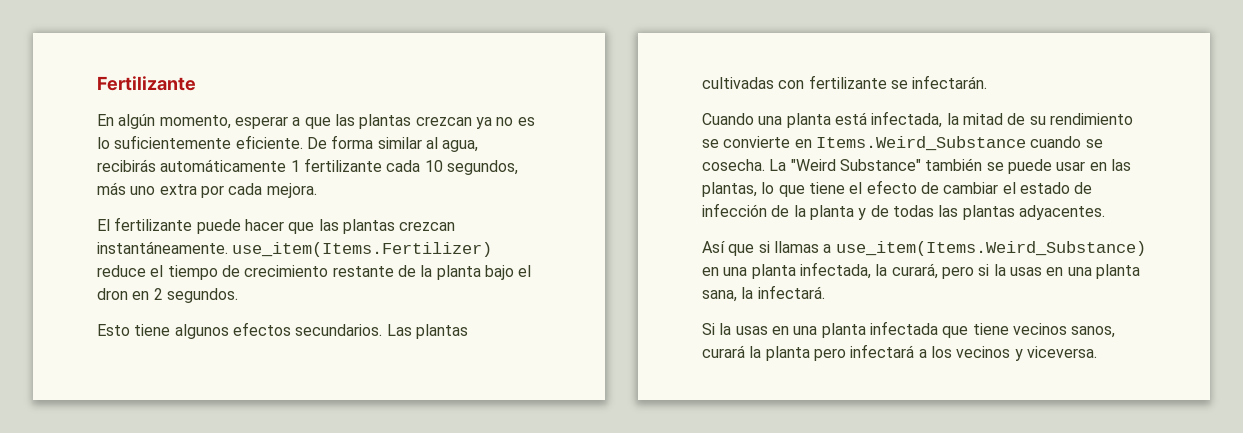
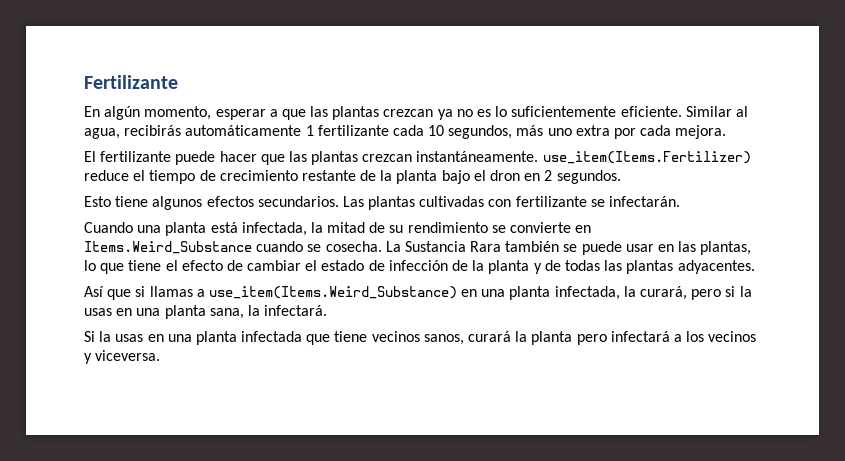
- De forma similar al agua, recibirás automáticamente 1 fertilizante cada 10 segundos, más uno extra por cada mejora.
+ Similar al agua, recibirás automáticamente 1 fertilizante cada 10 segundos, más uno extra por cada mejora.
- La "Weird Substance" también se puede usar en las plantas, lo que tiene el efecto de cambiar el estado de infección de la planta y de todas las plantas adyacentes.
+ La Sustancia Rara también se puede usar en las plantas, lo que tiene el efecto de cambiar el estado de infección de la planta y de todas las plantas adyacentes.

